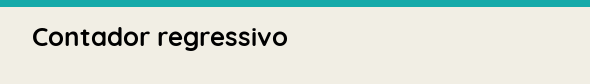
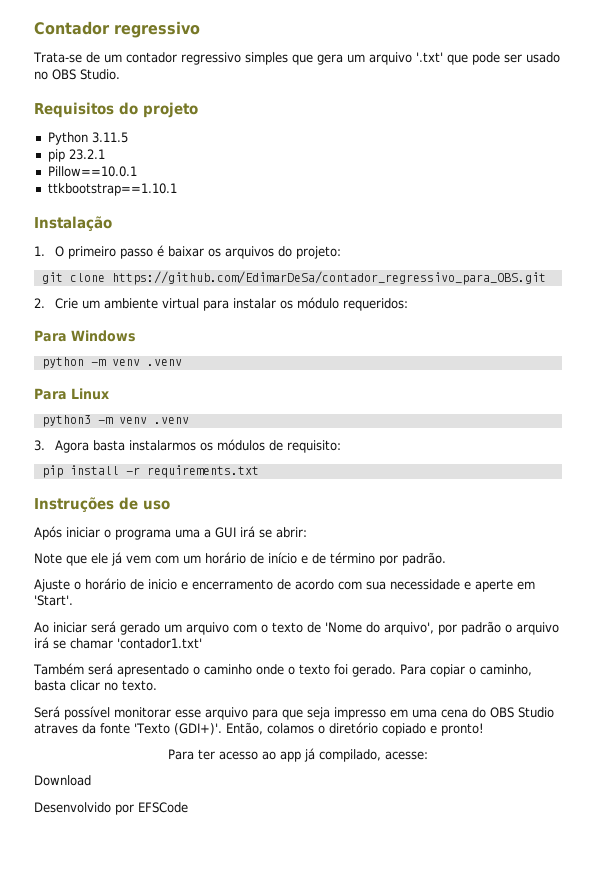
+ Trata-se de um contador regressivo simples que gera um arquivo '.txt' que pode ser usado no OBS Studio.
+ Requisitos do projeto
+ Python 3.11.5
+ pip 23.2.1
+ Pillow==10.0.1
+ ttkbootstrap==1.10.1
+ Instalação
+ 1. O primeiro passo é baixar os arquivos do projeto:
+ git clone https://github.com/EdimarDeSa/contador_regressivo_para_OBS.git
+ 2. Crie um ambiente virtual para instalar os módulo requeridos:
+ Para Windows
+ python -m venv .venv
+ Para Linux
+ python3 -m venv .venv
+ 3. Agora basta instalarmos os módulos de requisito:
+ pip install -r requirements.txt
+ Instruções de uso
+ Após iniciar o programa uma a GUI irá se abrir:
+ Note que ele já vem com um horário de início e de término por padrão.
+ Ajuste o horário de inicio e encerramento de acordo com sua necessidade e aperte em 'Start'.
+ Ao iniciar será gerado um arquivo com o texto de 'Nome do arquivo', por padrão o arquivo irá se chamar 'contador1.txt'
+ Também será apresentado o caminho onde o texto foi gerado. Para copiar o caminho, basta clicar no texto.
+ Será possível monitorar esse arquivo para que seja impresso em uma cena do OBS Studio atraves da fonte 'Texto (GDI+)'. Então, colamos o diretório copiado e pronto!
+ Para ter acesso ao app já compilado, acesse:
+ Download
+ Desenvolvido por EFSCode

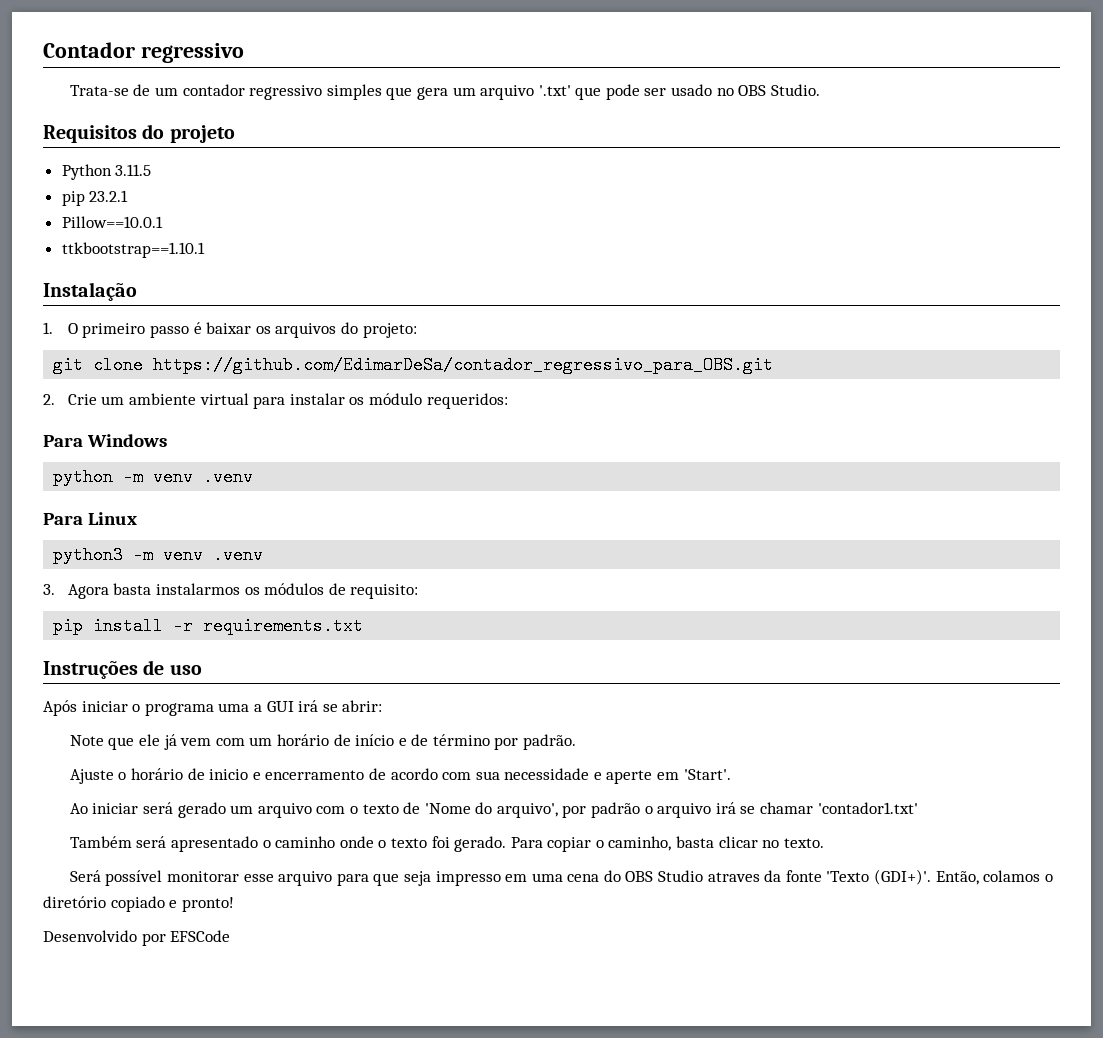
- Para ter acesso ao app já compilado, acesse:
- Download

